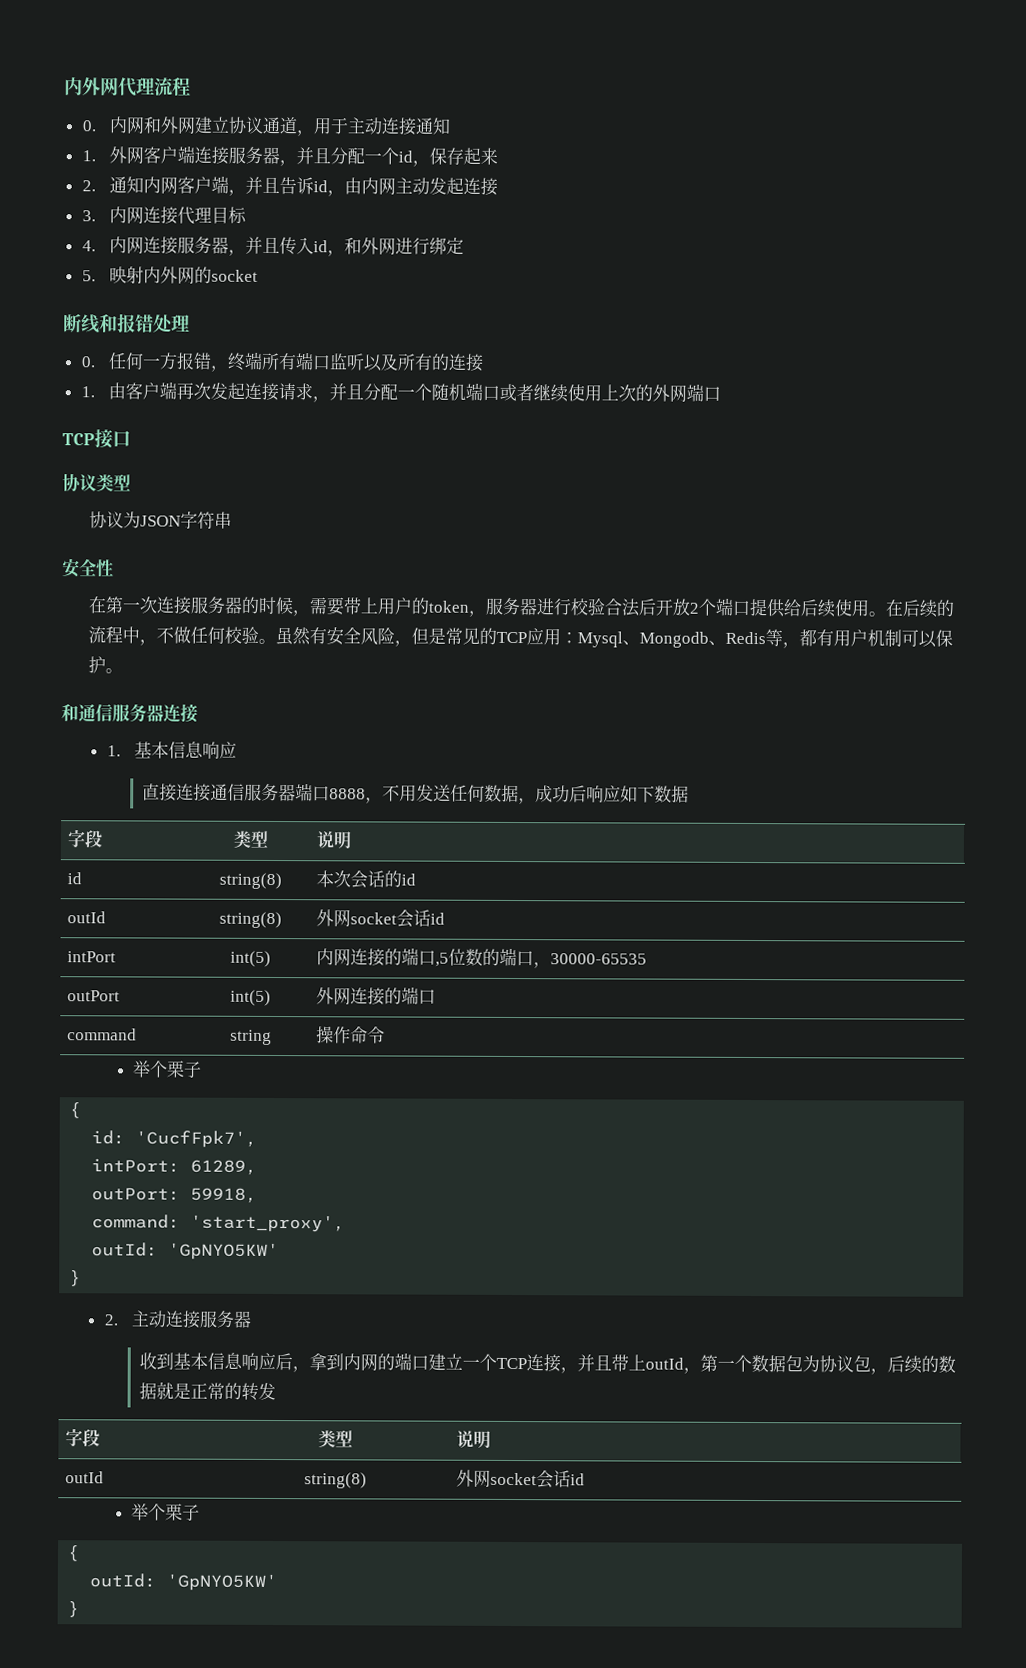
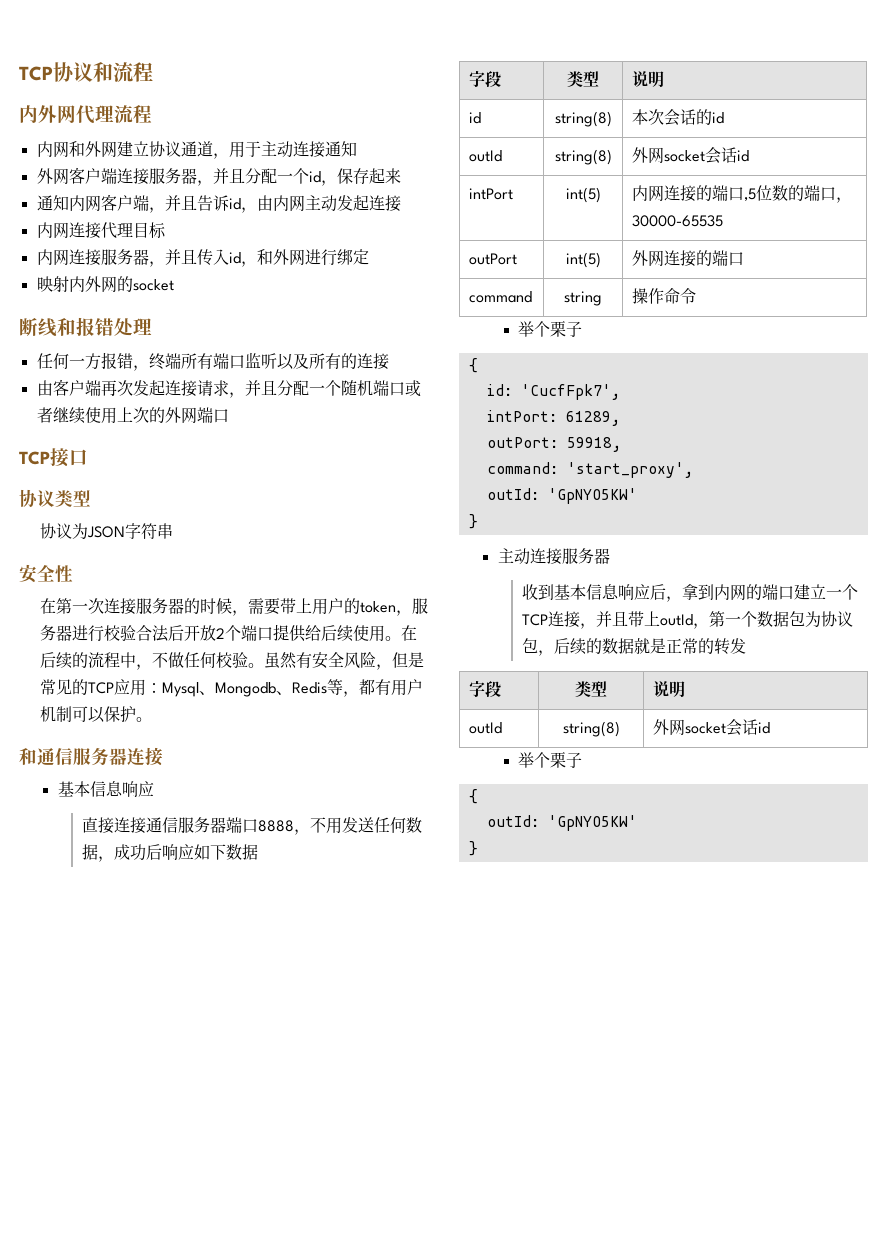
+ TCP协议和流程
- 0.内网和外网建立协议通道，用于主动连接通知
+ 内网和外网建立协议通道，用于主动连接通知
- 1.外网客户端连接服务器，并且分配一个id，保存起来
+ 外网客户端连接服务器，并且分配一个id，保存起来
- 2.通知内网客户端，并且告诉id，由内网主动发起连接
+ 通知内网客户端，并且告诉id，由内网主动发起连接
- 3.内网连接代理目标
+ 内网连接代理目标
- 4.内网连接服务器，并且传入id，和外网进行绑定
+ 内网连接服务器，并且传入id，和外网进行绑定
- 5.映射内外网的socket
+ 映射内外网的socket
- 0.任何一方报错，终端所有端口监听以及所有的连接
+ 任何一方报错，终端所有端口监听以及所有的连接
- 1.由客户端再次发起连接请求，并且分配一个随机端口或者继续使用上次的外网端口
+ 由客户端再次发起连接请求，并且分配一个随机端口或者继续使用上次的外网端口
  和通信服务器连接
- 1.基本信息响应
+ 基本信息响应
- 2.主动连接服务器
+ 主动连接服务器

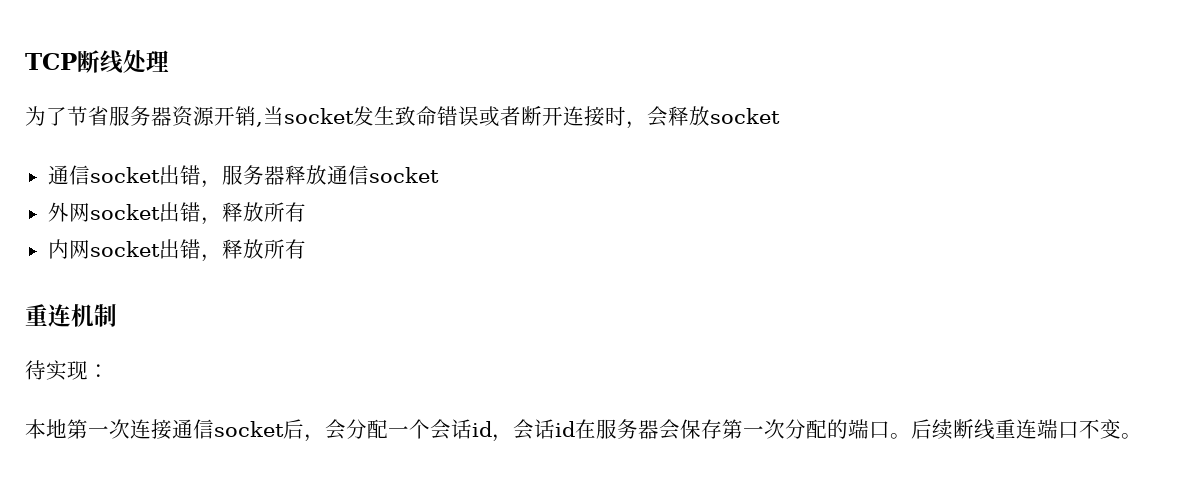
- TCP协议和流程
- 内外网代理流程
- 内网和外网建立协议通道，用于主动连接通知
- 外网客户端连接服务器，并且分配一个id，保存起来
- 通知内网客户端，并且告诉id，由内网主动发起连接
- 内网连接代理目标
- 内网连接服务器，并且传入id，和外网进行绑定
- 映射内外网的socket
- 断线和报错处理
- 任何一方报错，终端所有端口监听以及所有的连接
- 由客户端再次发起连接请求，并且分配一个随机端口或者继续使用上次的外网端口
- TCP接口
- 协议类型
- 协议为JSON字符串
- 安全性
- 在第一次连接服务器的时候，需要带上用户的token，服务器进行校验合法后开放2个端口提供给后续使用。在后续的流程中，不做任何校验。虽然有安全风险，但是常见的TCP应用：Mysql、Mongodb、Redis等，都有用户机制可以保护。
- 和通信服务器连接
- 基本信息响应
- 直接连接通信服务器端口8888，不用发送任何数据，成功后响应如下数据
- 字段 | 类型 | 说明
- id | string(8) | 本次会话的id
- outId | string(8) | 外网socket会话id
- intPort | int(5) | 内网连接的端口,5位数的端口，30000-65535
- outPort | int(5) | 外网连接的端口
- command | string | 操作命令
- 举个栗子
- {
- id: 'CucfFpk7',
- intPort: 61289,
- outPort: 59918,
- command: 'start_proxy',
- outId: 'GpNYO5KW'
- }
- 主动连接服务器
- 收到基本信息响应后，拿到内网的端口建立一个TCP连接，并且带上outId，第一个数据包为协议包，后续的数据就是正常的转发
- 字段 | 类型 | 说明
- outId | string(8) | 外网socket会话id
- 举个栗子
- {
- outId: 'GpNYO5KW'
- }
+ TCP断线处理
+ 为了节省服务器资源开销,当socket发生致命错误或者断开连接时，会释放socket
+ 通信socket出错，服务器释放通信socket
+ 外网socket出错，释放所有
+ 内网socket出错，释放所有
+ 重连机制
+ 待实现：
+ 本地第一次连接通信socket后，会分配一个会话id，会话id在服务器会保存第一次分配的端口。后续断线重连端口不变。

